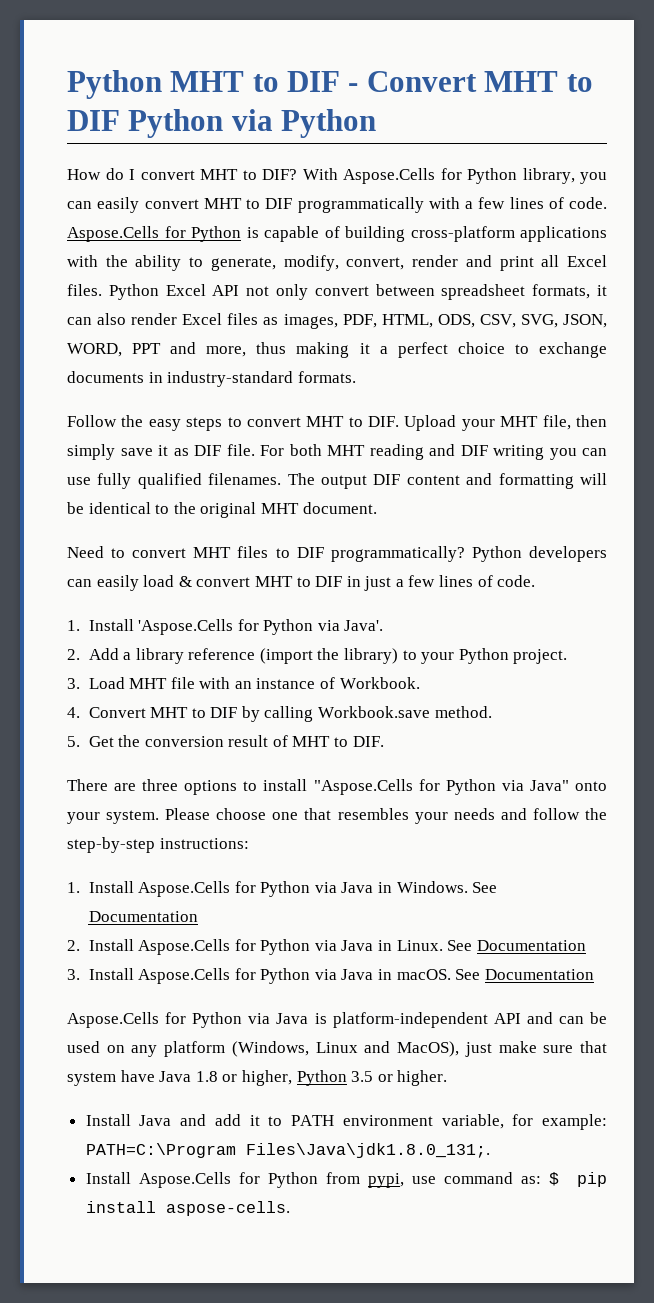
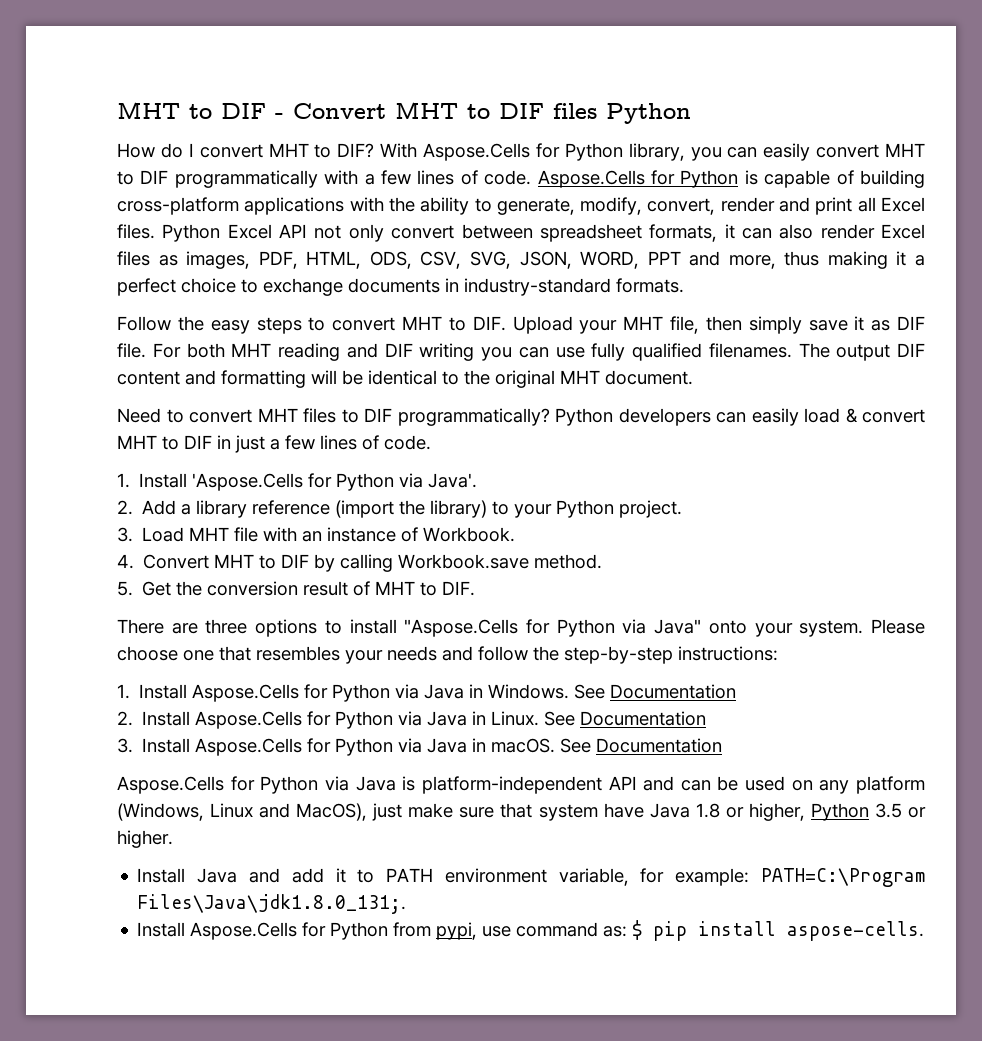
- Python MHT to DIF - Convert MHT to DIF Python via Python
+ MHT to DIF - Convert MHT to DIF files Python

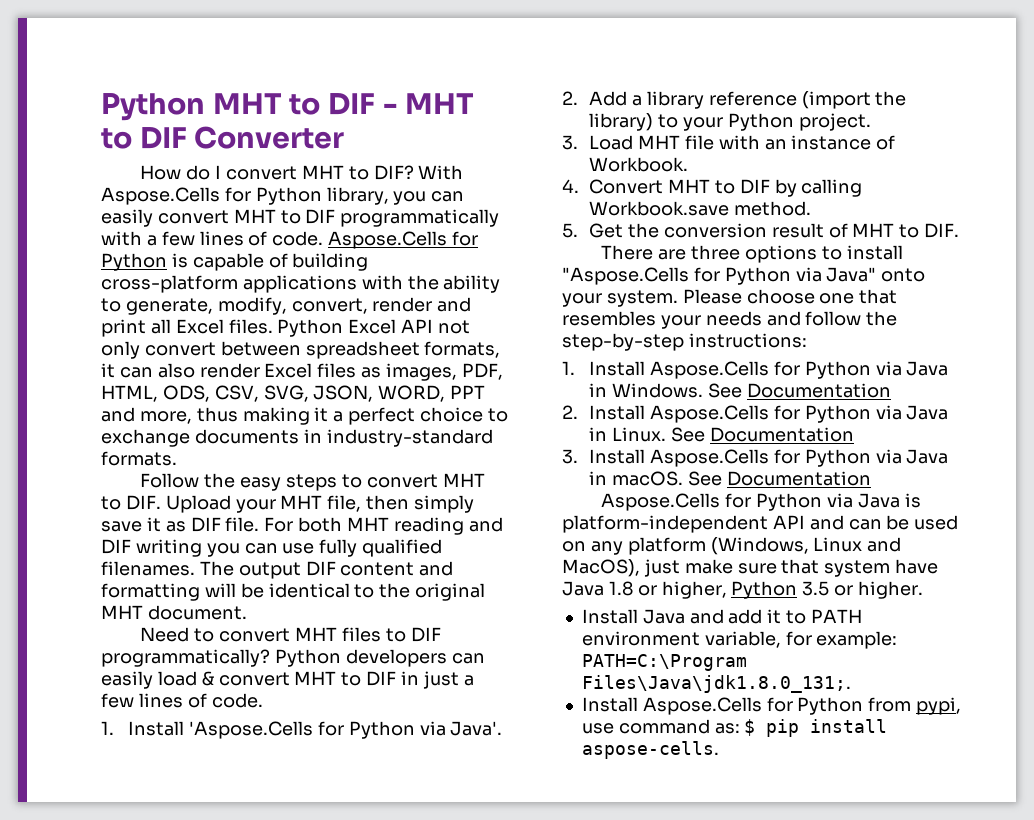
- MHT to DIF - Convert MHT to DIF files Python
+ Python MHT to DIF - MHT to DIF Converter

